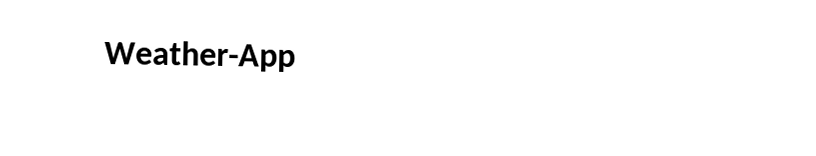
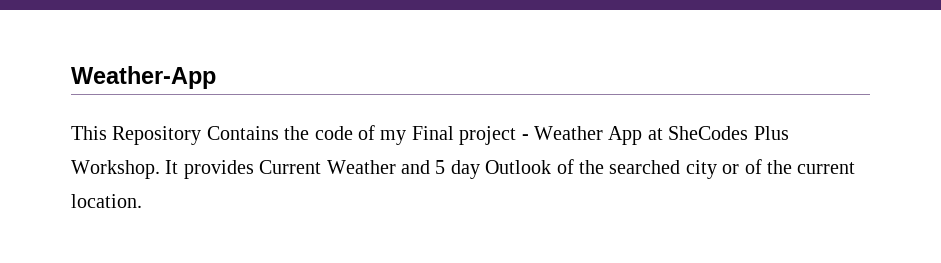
+ This Repository Contains the code of my Final project - Weather App at SheCodes Plus Workshop. It provides Current Weather and 5 day Outlook of the searched city or of the current location.

